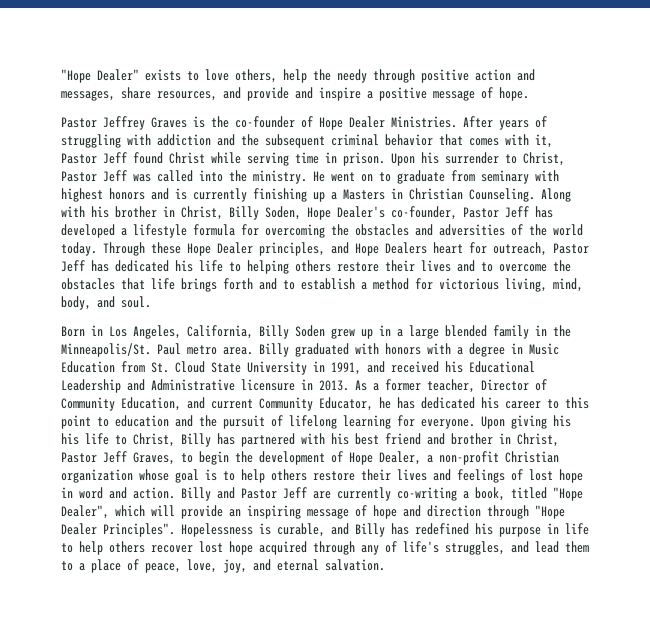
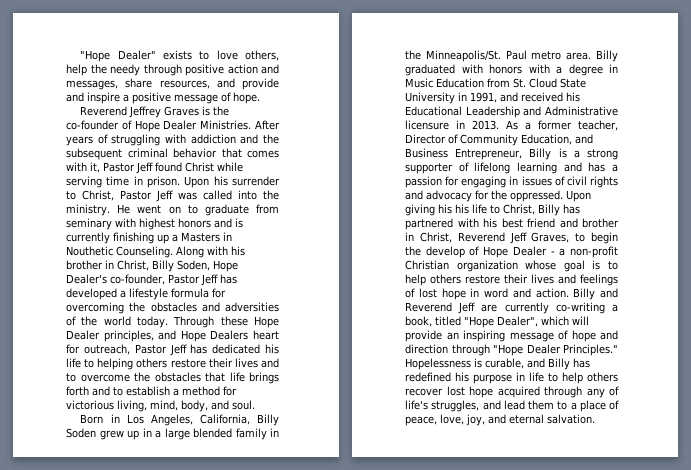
- Pastor Jeffrey Graves is the co-founder of Hope Dealer Ministries.
+ Reverend Jeffrey Graves is the co-founder of Hope Dealer Ministries.
- He went on to graduate from seminary with highest honors and is currently finishing up a Masters in Christian Counseling.
+ He went on to graduate from seminary with highest honors and is currently finishing up a Masters in Nouthetic Counseling.
- As a former teacher, Director of Community Education, and current Community Educator, he has dedicated his career to this point to education and the pursuit of lifelong learning for everyone.
+ As a former teacher, Director of Community Education, and Business Entrepreneur, Billy is a strong supporter of lifelong learning and has a passion for engaging in issues of civil rights and advocacy for the oppressed.
- Upon giving his his life to Christ, Billy has partnered with his best friend and brother in Christ, Pastor Jeff Graves, to begin the development of Hope Dealer, a non-profit Christian organization whose goal is to help others restore their lives and feelings of lost hope in word and action.
+ Upon giving his his life to Christ, Billy has partnered with his best friend and brother in Christ, Reverend Jeff Graves, to begin the develop of Hope Dealer - a non-profit Christian organization whose goal is to help others restore their lives and feelings of lost hope in word and action.
- Billy and Pastor Jeff are currently co-writing a book, titled "Hope Dealer", which will provide an inspiring message of hope and direction through "Hope Dealer Principles".
+ Billy and Reverend Jeff are currently co-writing a book, titled "Hope Dealer", which will provide an inspiring message of hope and direction through "Hope Dealer Principles."

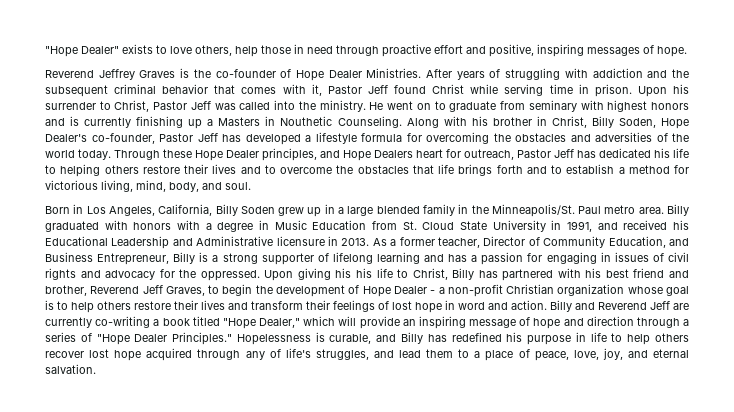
- "Hope Dealer" exists to love others, help the needy through positive action and messages, share resources, and provide and inspire a positive message of hope.
+ "Hope Dealer" exists to love others, help those in need through proactive effort and positive, inspiring messages of hope.
- Upon giving his his life to Christ, Billy has partnered with his best friend and brother in Christ, Reverend Jeff Graves, to begin the develop of Hope Dealer - a non-profit Christian organization whose goal is to help others restore their lives and feelings of lost hope in word and action.
+ Upon giving his his life to Christ, Billy has partnered with his best friend and brother, Reverend Jeff Graves, to begin the development of Hope Dealer - a non-profit Christian organization whose goal is to help others restore their lives and transform their feelings of lost hope in word and action.
- Billy and Reverend Jeff are currently co-writing a book, titled "Hope Dealer", which will provide an inspiring message of hope and direction through "Hope Dealer Principles."
+ Billy and Reverend Jeff are currently co-writing a book titled "Hope Dealer," which will provide an inspiring message of hope and direction through a series of "Hope Dealer Principles."

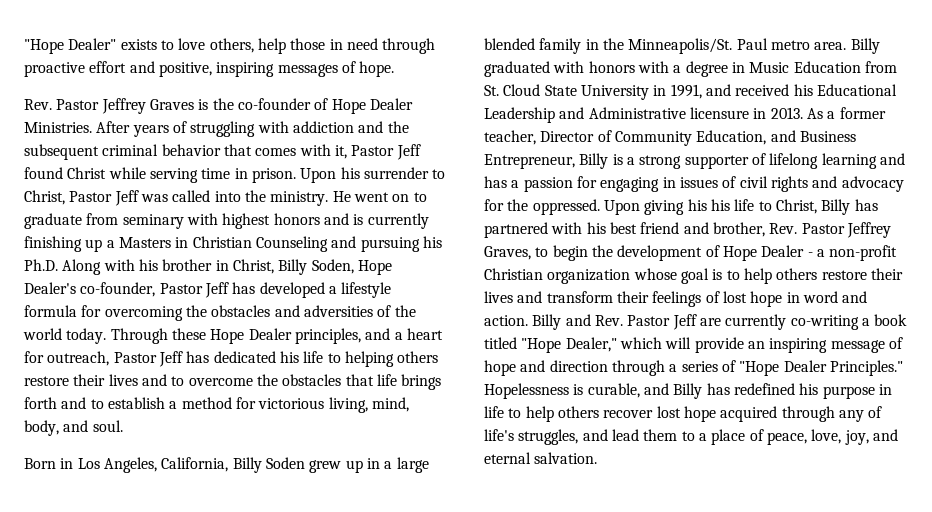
- Reverend Jeffrey Graves is the co-founder of Hope Dealer Ministries.
+ Rev. Pastor Jeffrey Graves is the co-founder of Hope Dealer Ministries.
- He went on to graduate from seminary with highest honors and is currently finishing up a Masters in Nouthetic Counseling. Along with his brother in Christ, Billy Soden, Hope Dealer's co-founder, Pastor Jeff has developed a lifestyle formula for overcoming the obstacles and adversities of the world today.
+ He went on to graduate from seminary with highest honors and is currently finishing up a Masters in Christian Counseling and pursuing his Ph.D. Along with his brother in Christ, Billy Soden, Hope Dealer's co-founder, Pastor Jeff has developed a lifestyle formula for overcoming the obstacles and adversities of the world today.
- Through these Hope Dealer principles, and Hope Dealers heart for outreach, Pastor Jeff has dedicated his life to helping others restore their lives and to overcome the obstacles that life brings forth and to establish a method for victorious living, mind, body, and soul.
+ Through these Hope Dealer principles, and a heart for outreach, Pastor Jeff has dedicated his life to helping others restore their lives and to overcome the obstacles that life brings forth and to establish a method for victorious living, mind, body, and soul.
- Upon giving his his life to Christ, Billy has partnered with his best friend and brother, Reverend Jeff Graves, to begin the development of Hope Dealer - a non-profit Christian organization whose goal is to help others restore their lives and transform their feelings of lost hope in word and action.
+ Upon giving his his life to Christ, Billy has partnered with his best friend and brother, Rev. Pastor Jeffrey Graves, to begin the development of Hope Dealer - a non-profit Christian organization whose goal is to help others restore their lives and transform their feelings of lost hope in word and action.
- Billy and Reverend Jeff are currently co-writing a book titled "Hope Dealer," which will provide an inspiring message of hope and direction through a series of "Hope Dealer Principles."
+ Billy and Rev. Pastor Jeff are currently co-writing a book titled "Hope Dealer," which will provide an inspiring message of hope and direction through a series of "Hope Dealer Principles."

